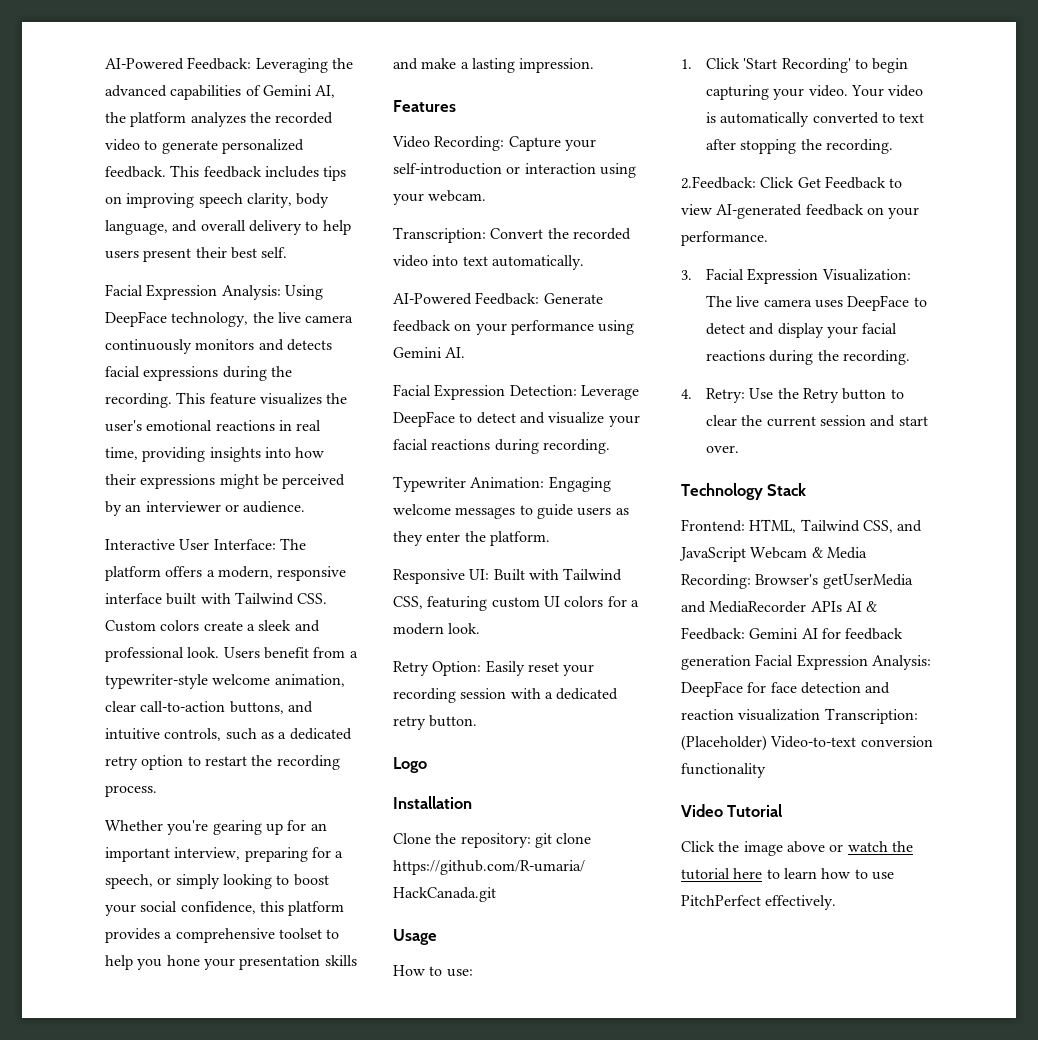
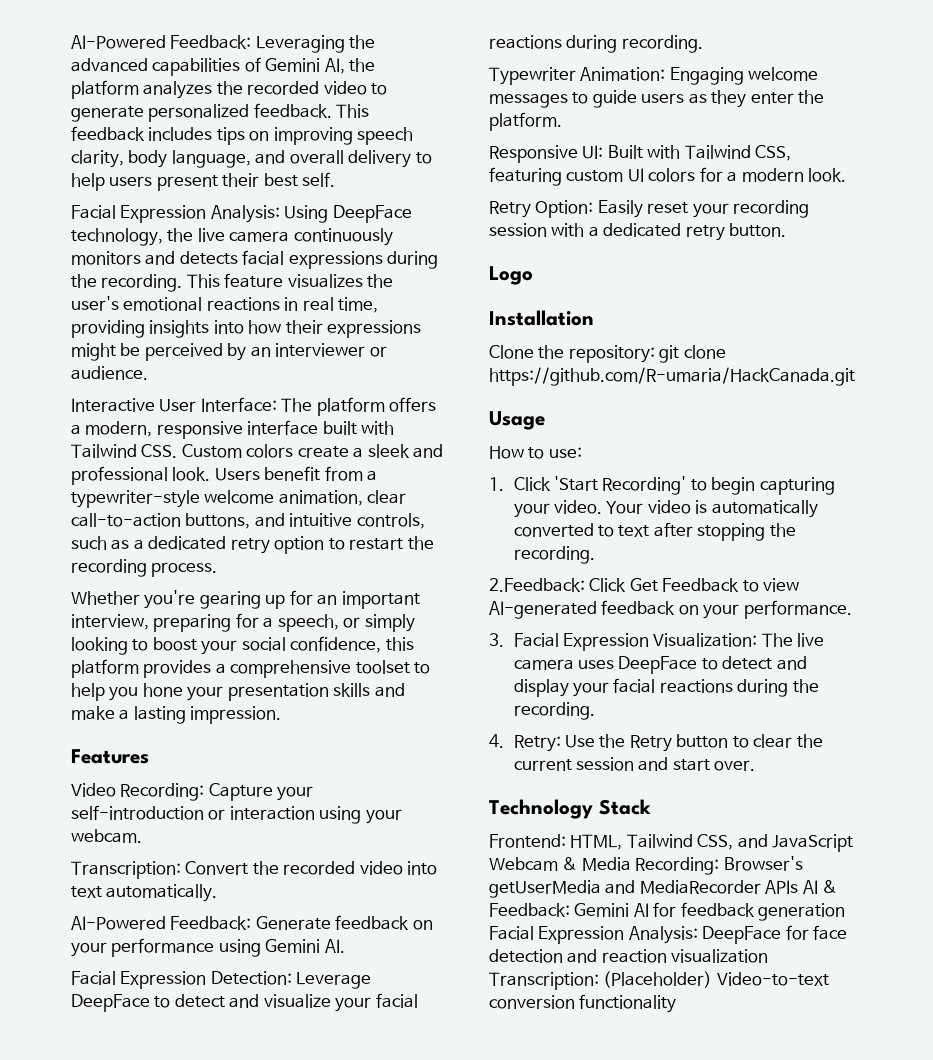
- Video Tutorial
- Click the image above or watch the tutorial here to learn how to use PitchPerfect effectively.

